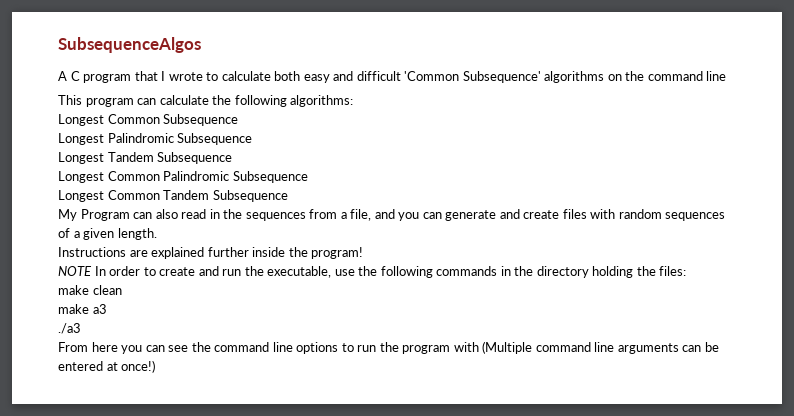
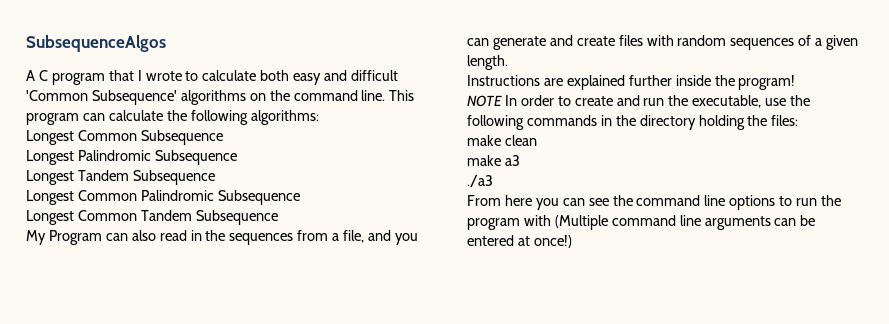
- A C program that I wrote to calculate both easy and difficult 'Common Subsequence' algorithms on the command line
- This program can calculate the following algorithms:
+ A C program that I wrote to calculate both easy and difficult 'Common Subsequence' algorithms on the command line. This program can calculate the following algorithms:

